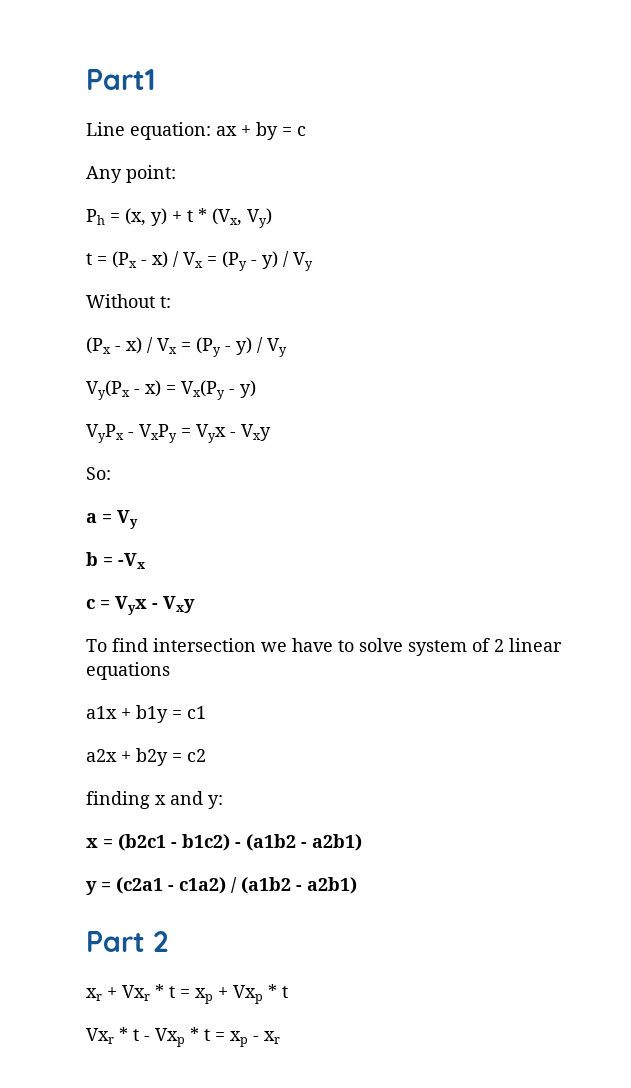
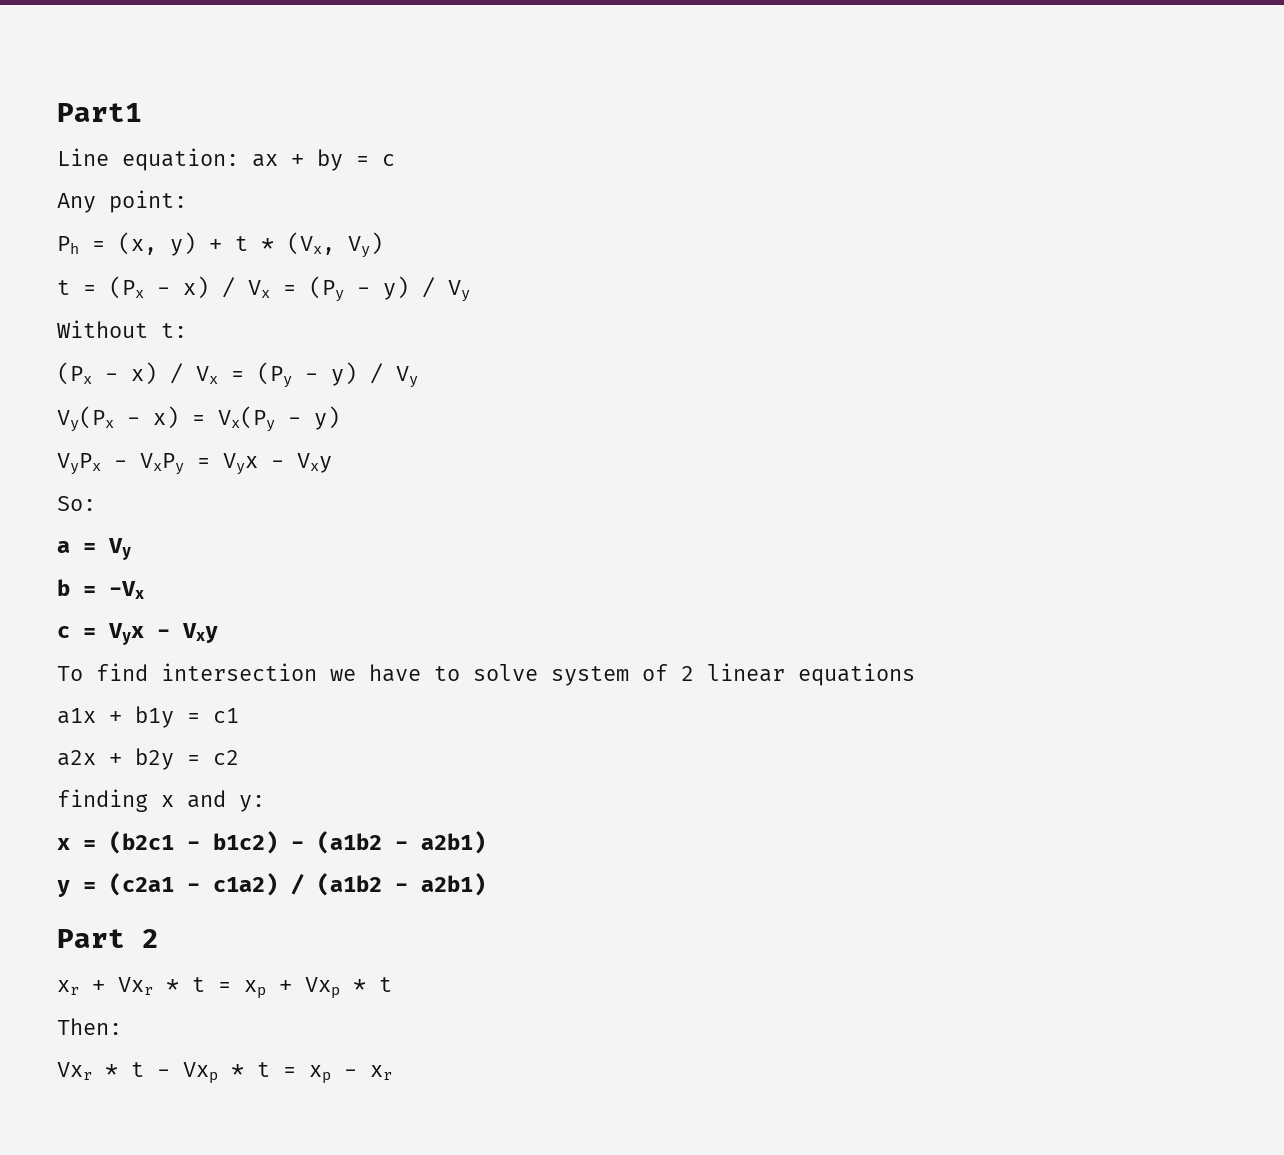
+ Then:

